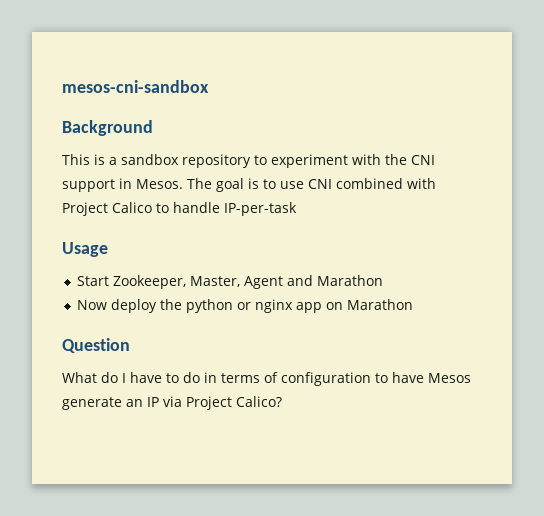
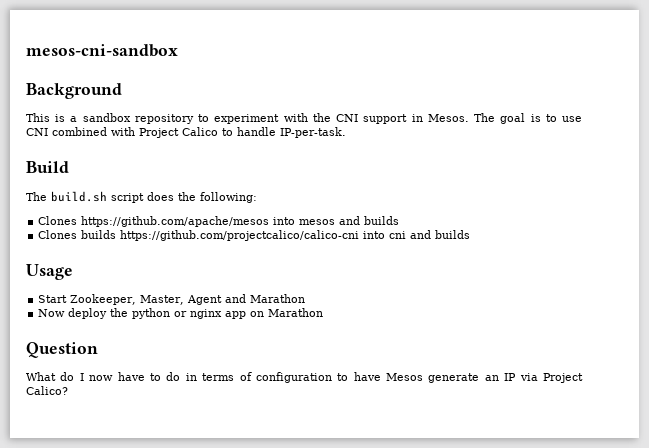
- The goal is to use CNI combined with Project Calico to handle IP-per-task
+ The goal is to use CNI combined with Project Calico to handle IP-per-task.
+ Build
+ The build.sh script does the following:
+ Clones https://github.com/apache/mesos into mesos and builds
+ Clones builds https://github.com/projectcalico/calico-cni into cni and builds
- What do I have to do in terms of configuration to have Mesos generate an IP via Project Calico?
+ What do I now have to do in terms of configuration to have Mesos generate an IP via Project Calico?

